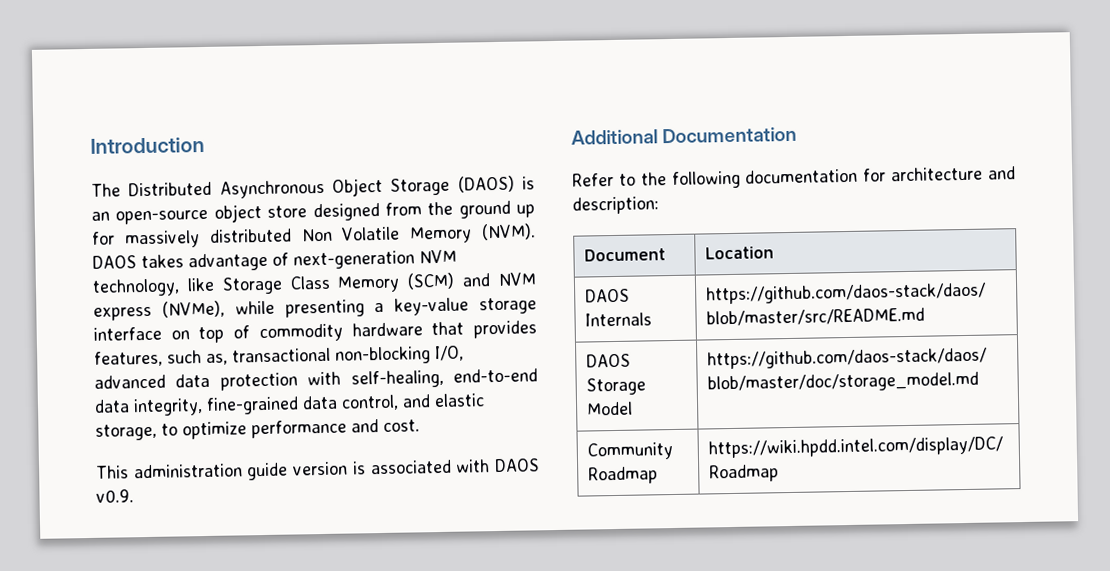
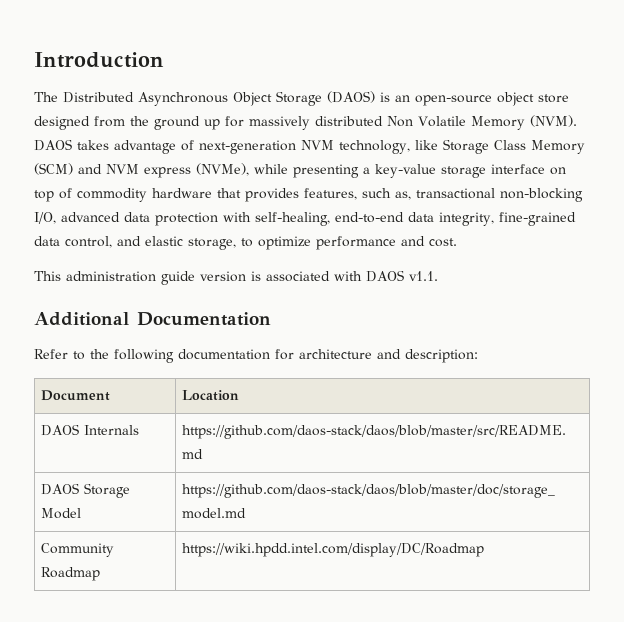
- This administration guide version is associated with DAOS v0.9.
+ This administration guide version is associated with DAOS v1.1.

